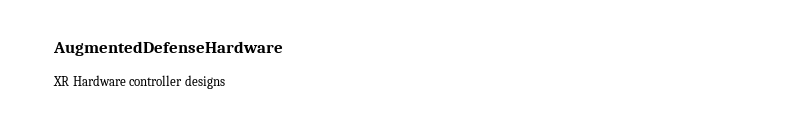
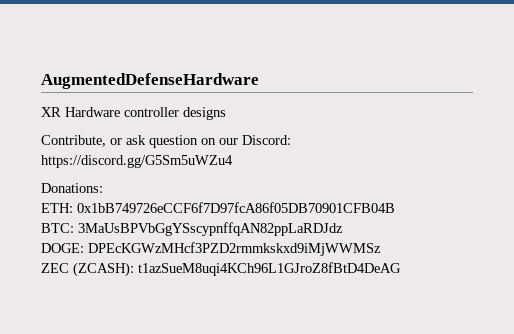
+ Contribute, or ask question on our Discord: https://discord.gg/G5Sm5uWZu4
+ Donations:
+ ETH: 0x1bB749726eCCF6f7D97fcA86f05DB70901CFB04B
+ BTC: 3MaUsBPVbGgYSscypnffqAN82ppLaRDJdz
+ DOGE: DPEcKGWzMHcf3PZD2rmmkskxd9iMjWWMSz
+ ZEC (ZCASH): t1azSueM8uqi4KCh96L1GJroZ8fBtD4DeAG

